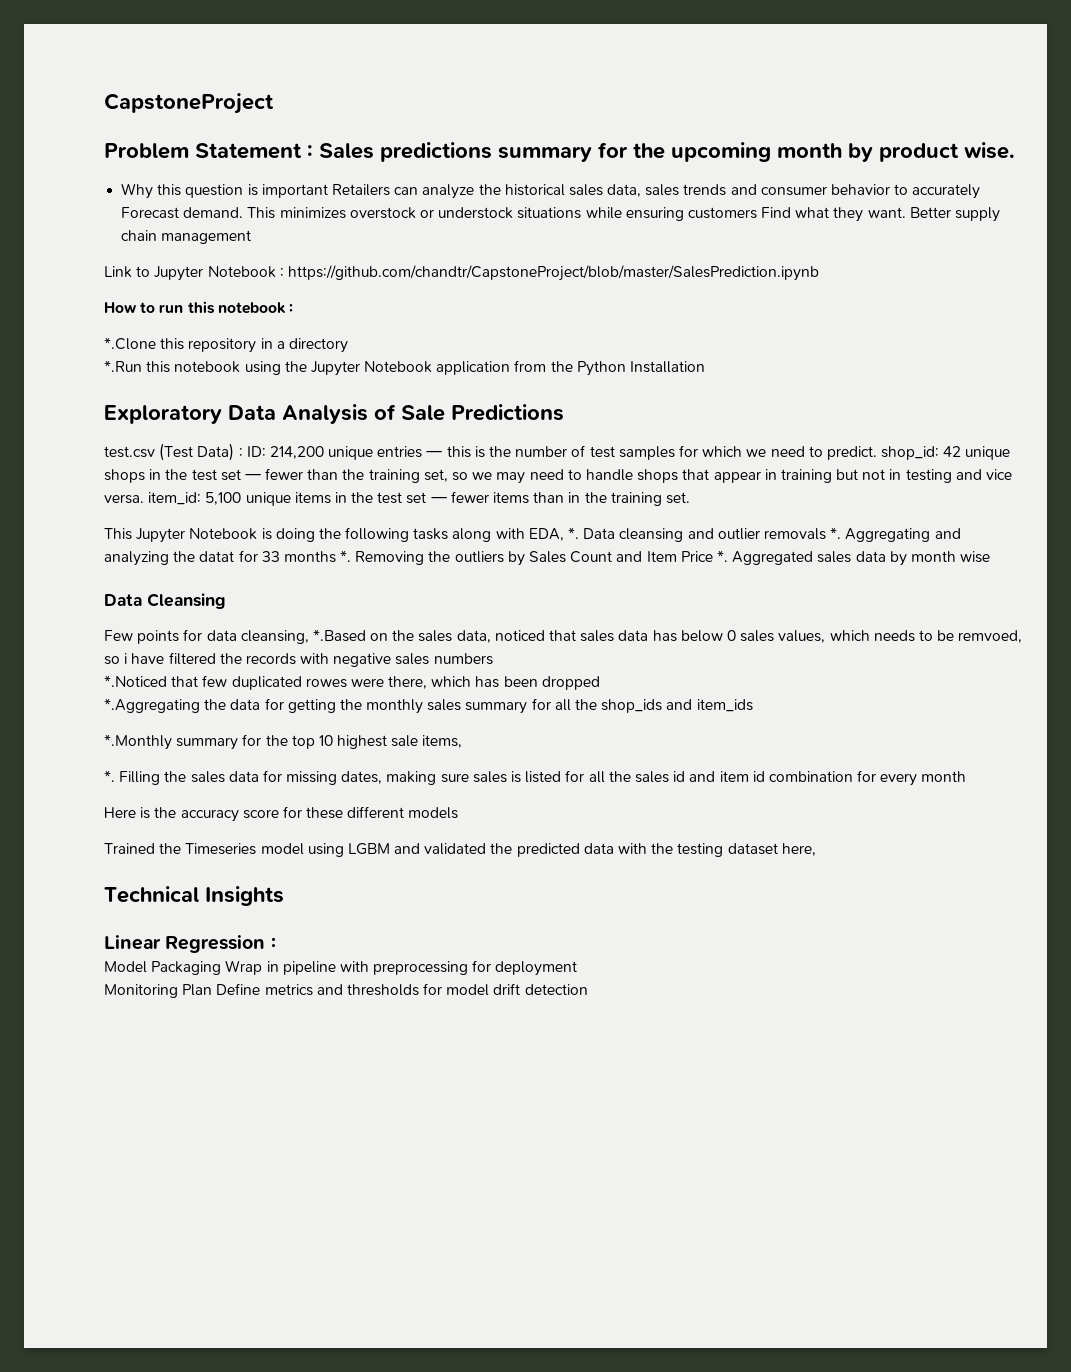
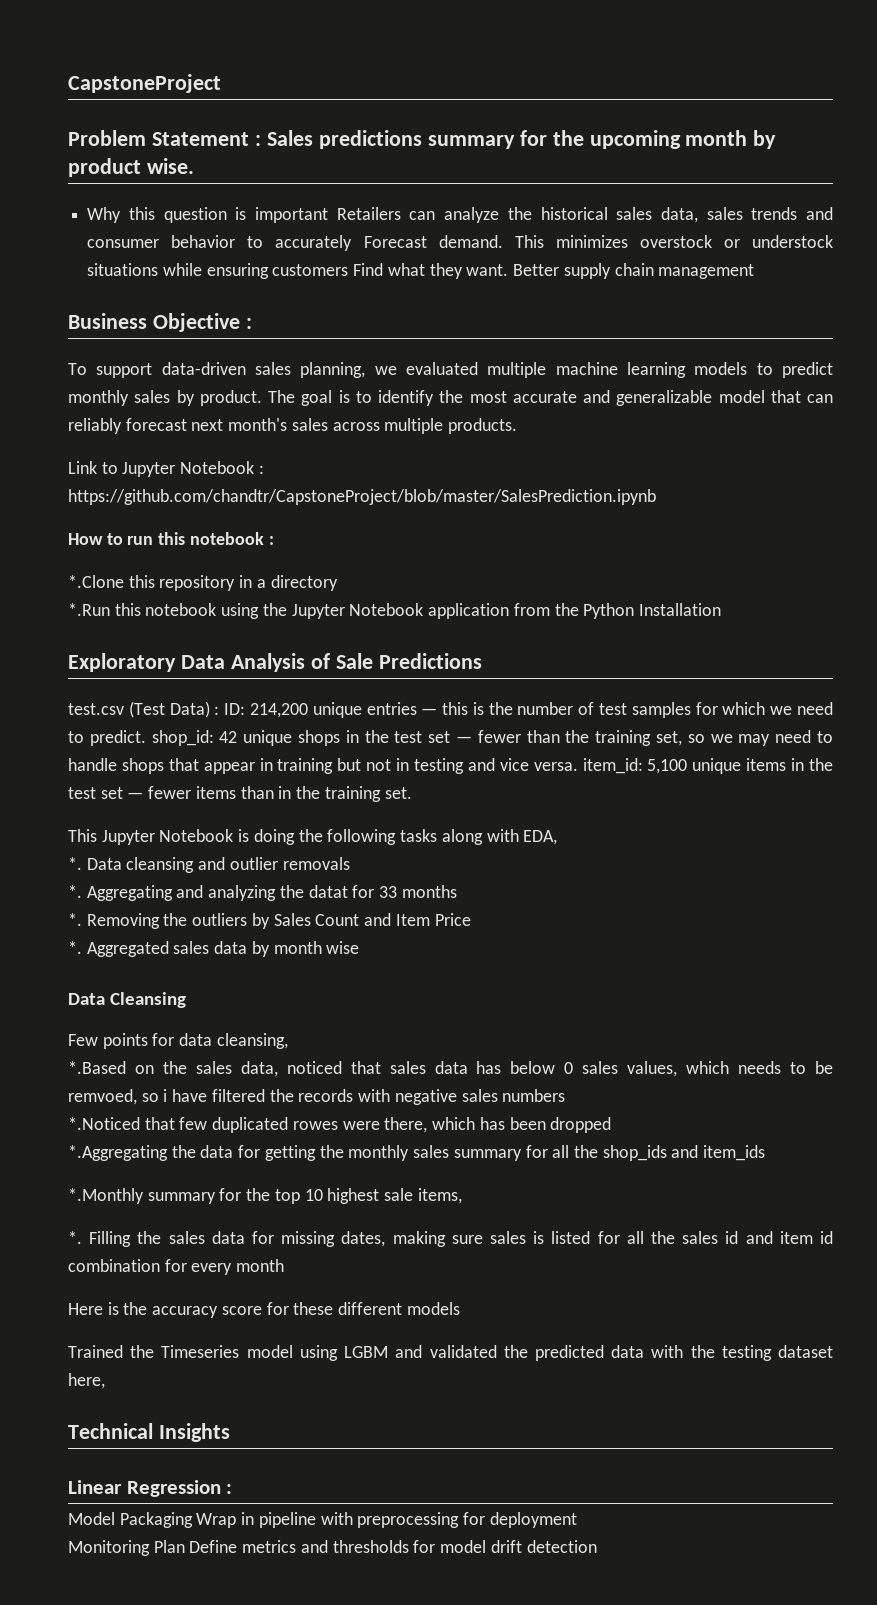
+ Business Objective :
+ To support data-driven sales planning, we evaluated multiple machine learning models to predict monthly sales by product. The goal is to identify the most accurate and generalizable model that can reliably forecast next month's sales across multiple products.
- This Jupyter Notebook is doing the following tasks along with EDA, *.
+ This Jupyter Notebook is doing the following tasks along with EDA,
+ *.
- Data cleansing and outlier removals *.
+ Data cleansing and outlier removals
+ *.
- Aggregating and analyzing the datat for 33 months *.
+ Aggregating and analyzing the datat for 33 months
+ *.
- Removing the outliers by Sales Count and Item Price *.
+ Removing the outliers by Sales Count and Item Price
+ *.
- Few points for data cleansing, *.Based on the sales data, noticed that sales data has below 0 sales values, which needs to be remvoed, so i have filtered the records with negative sales numbers
+ Few points for data cleansing,
+ *.Based on the sales data, noticed that sales data has below 0 sales values, which needs to be remvoed, so i have filtered the records with negative sales numbers

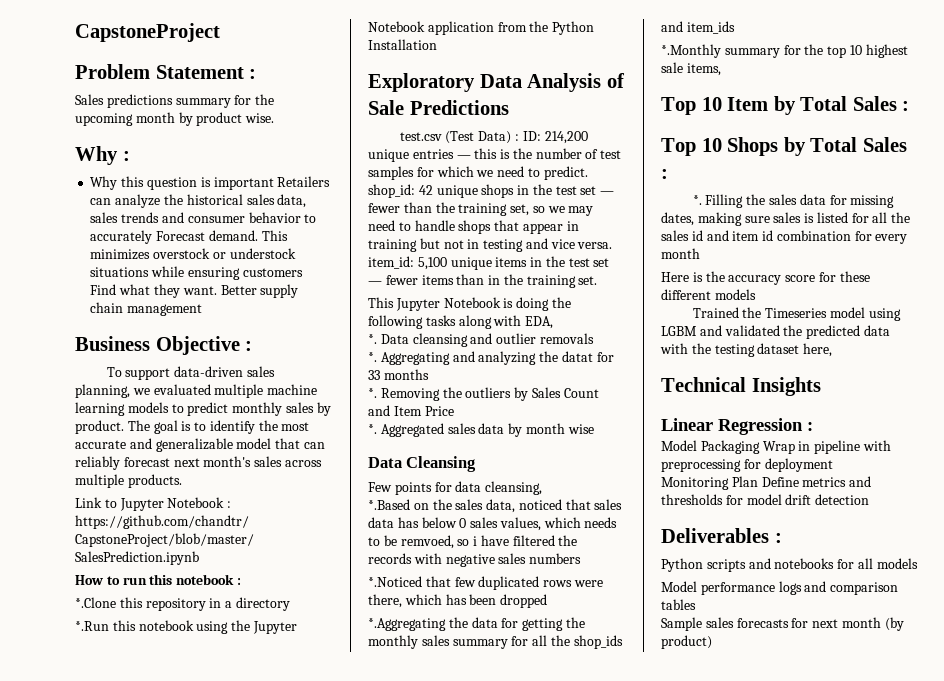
- Problem Statement : Sales predictions summary for the upcoming month by product wise.
+ Problem Statement :
+ Sales predictions summary for the upcoming month by product wise.
+ Why :
- *.Noticed that few duplicated rowes were there, which has been dropped
+ *.Noticed that few duplicated rows were there, which has been dropped
+ Top 10 Item by Total Sales :
+ Top 10 Shops by Total Sales :
+ Deliverables :
+ Python scripts and notebooks for all models
+ Model performance logs and comparison tables
+ Sample sales forecasts for next month (by product)

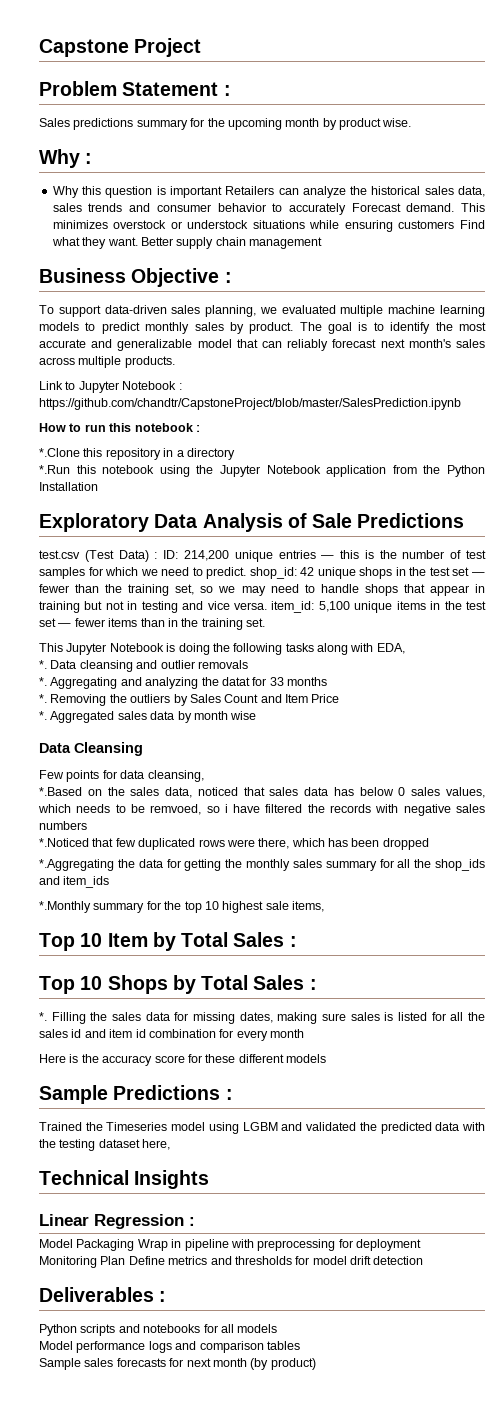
- CapstoneProject
+ Capstone Project
+ Sample Predictions :

